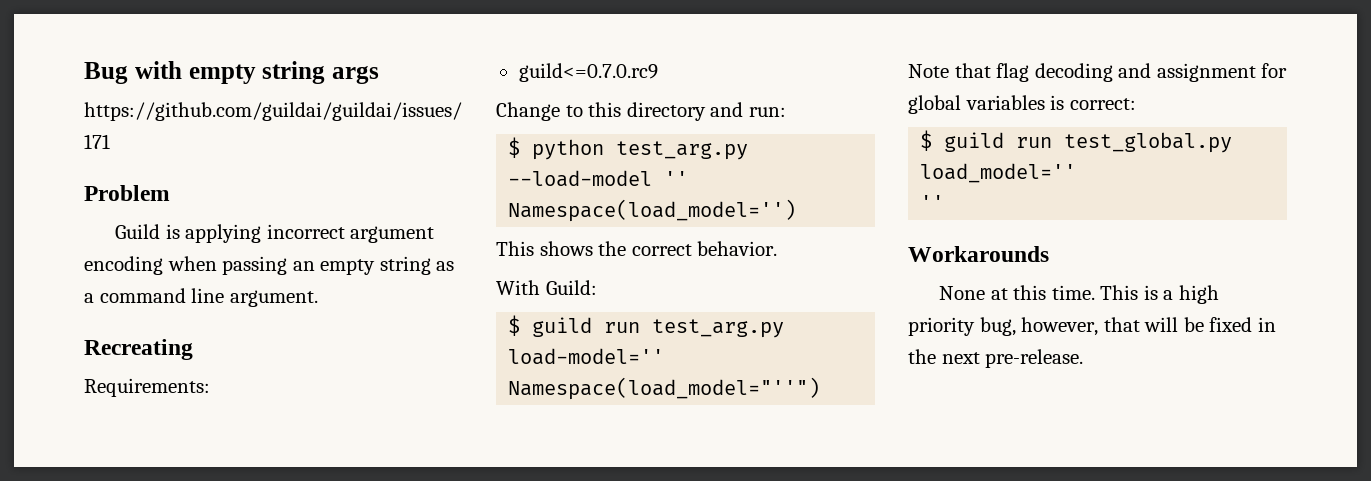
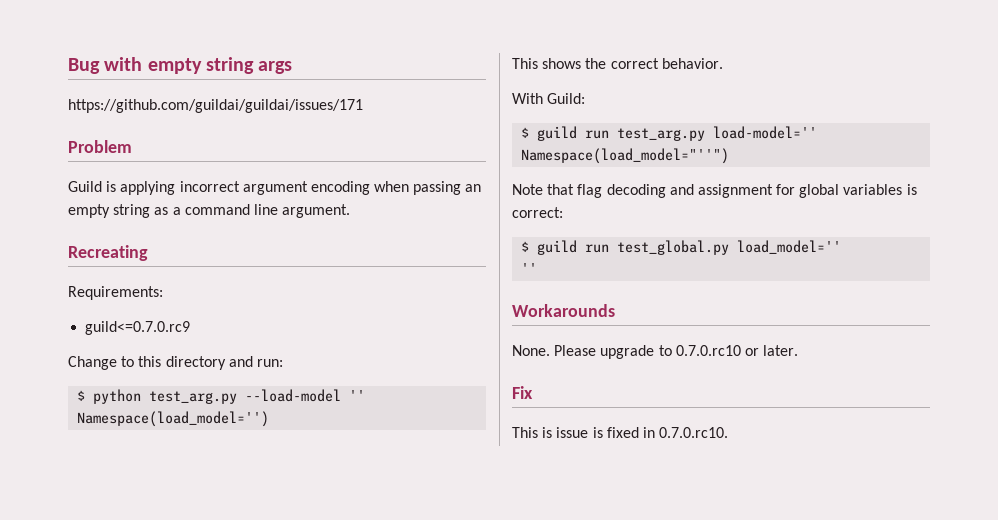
- None at this time. This is a high priority bug, however, that will be fixed in the next pre-release.
+ None. Please upgrade to 0.7.0.rc10 or later.
+ Fix
+ This is issue is fixed in 0.7.0.rc10.

